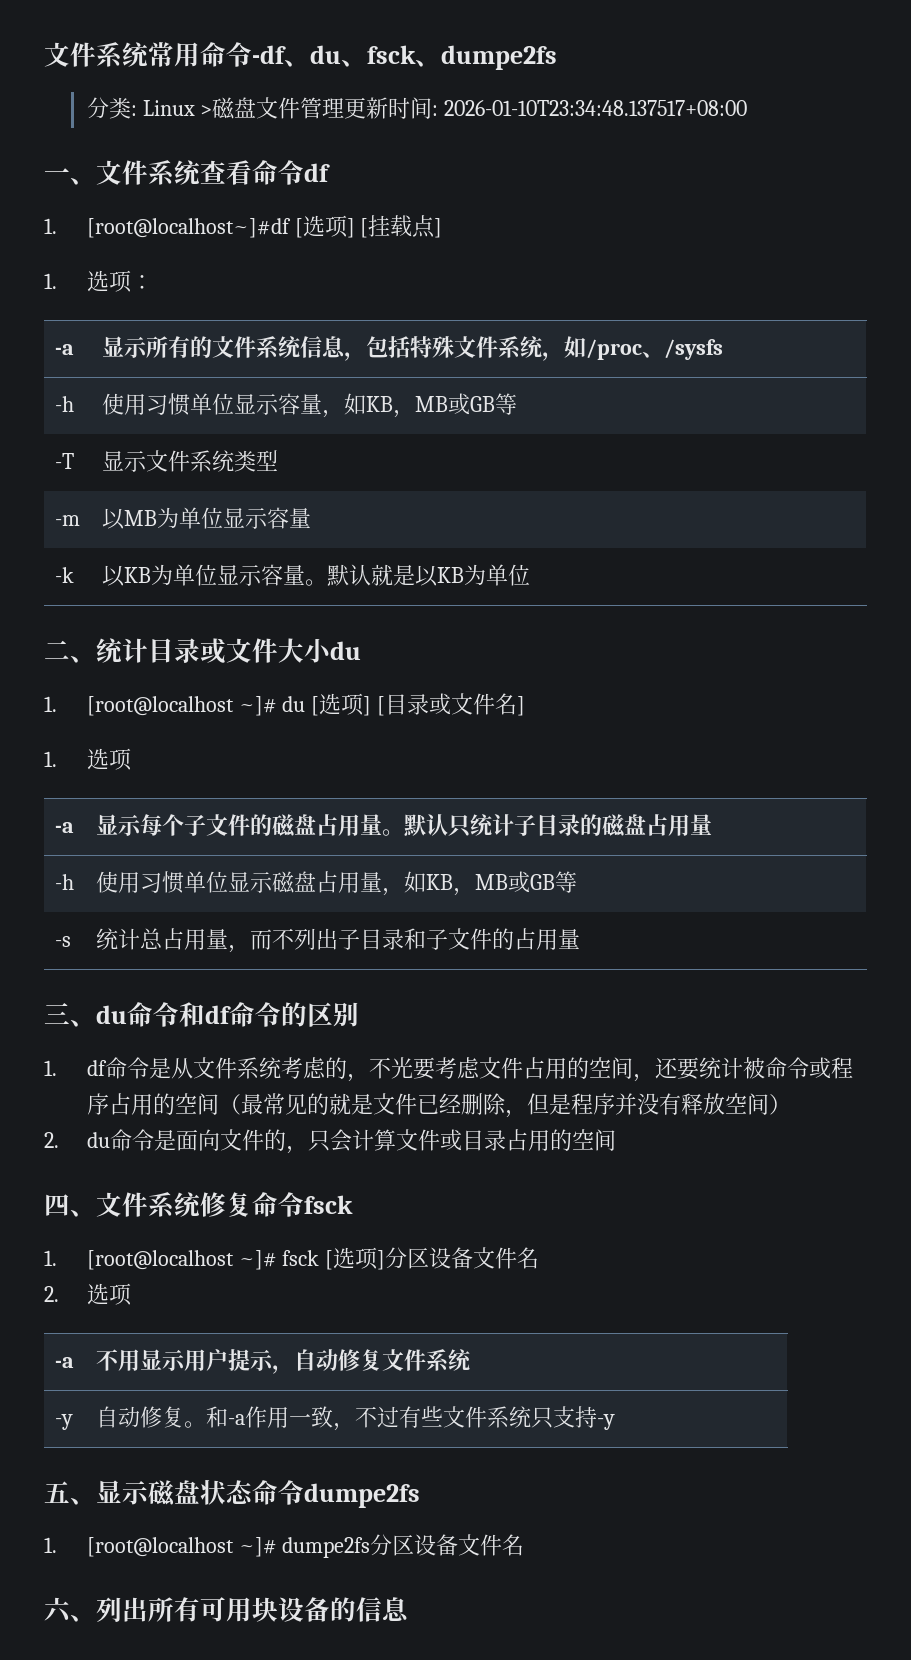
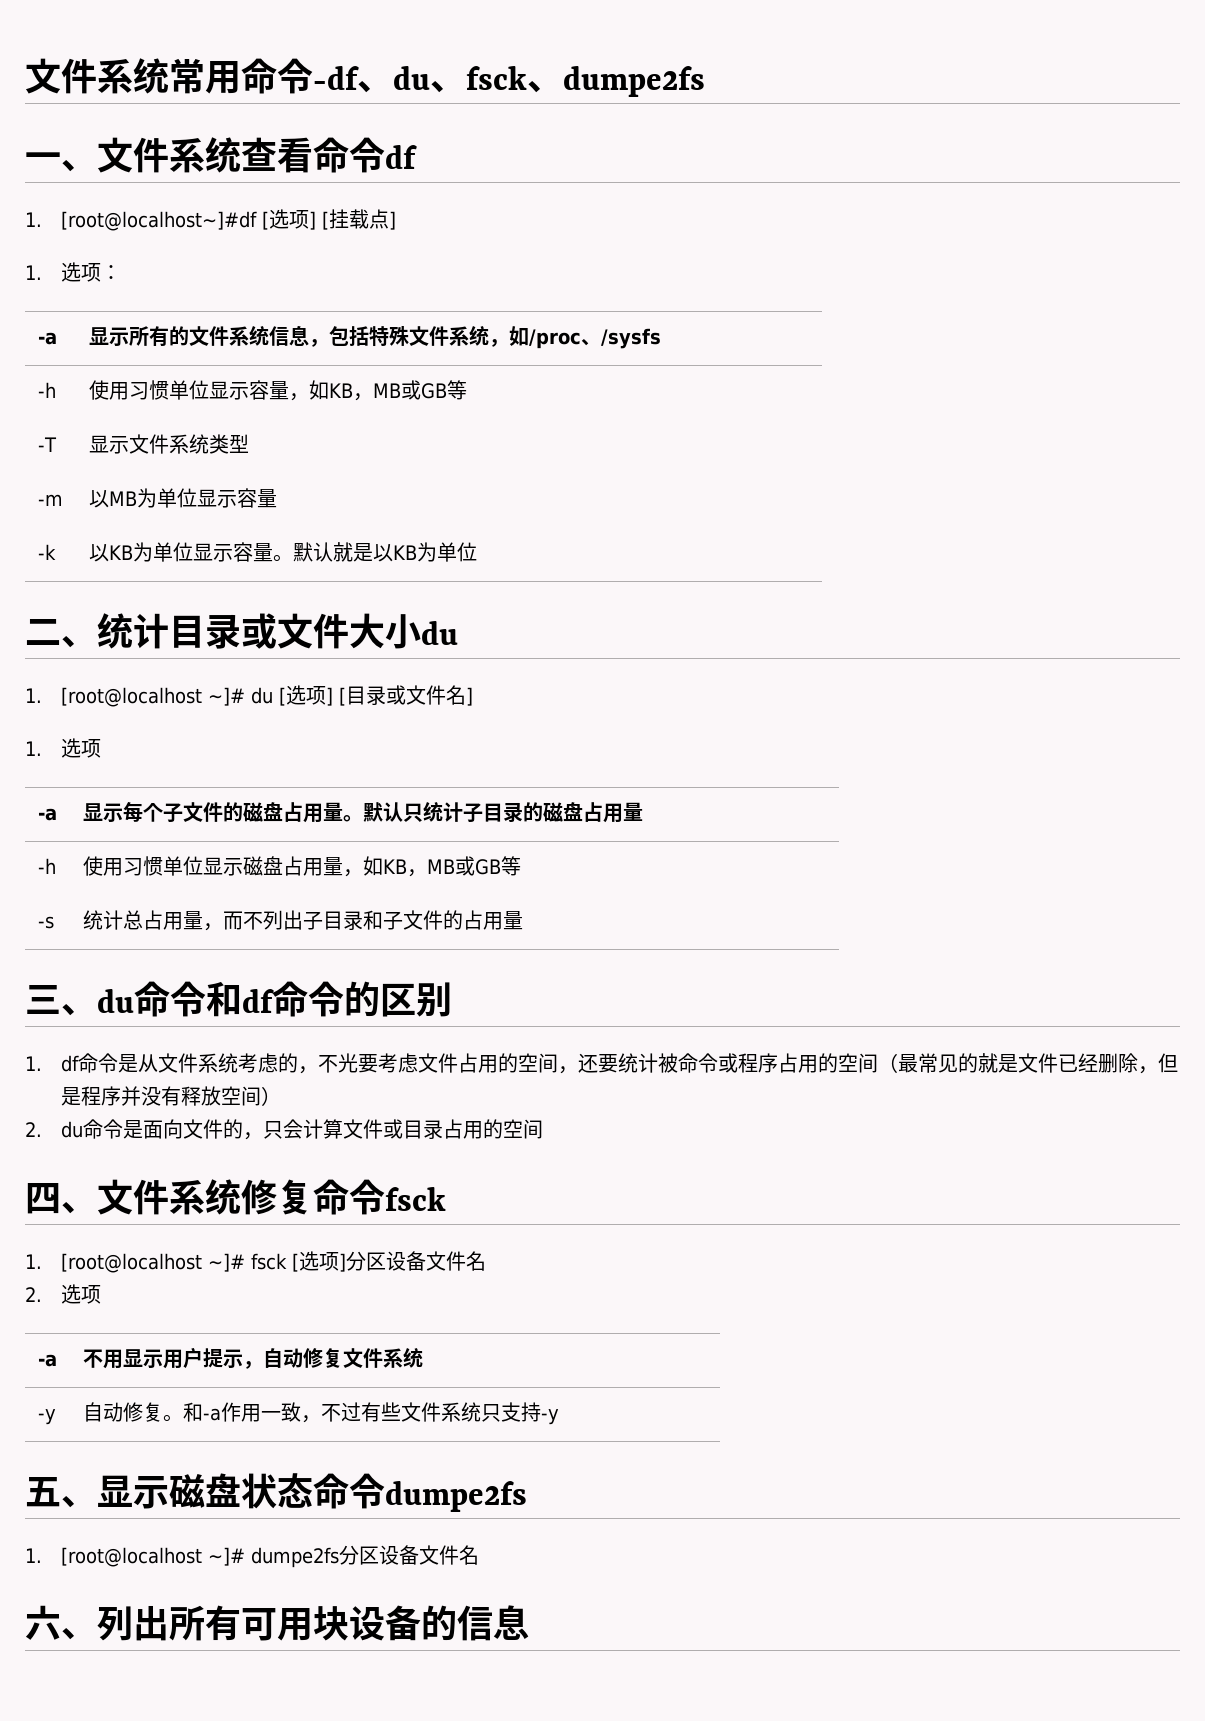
- 分类: Linux >磁盘文件管理更新时间: 2026-01-10T23:34:48.137517+08:00

